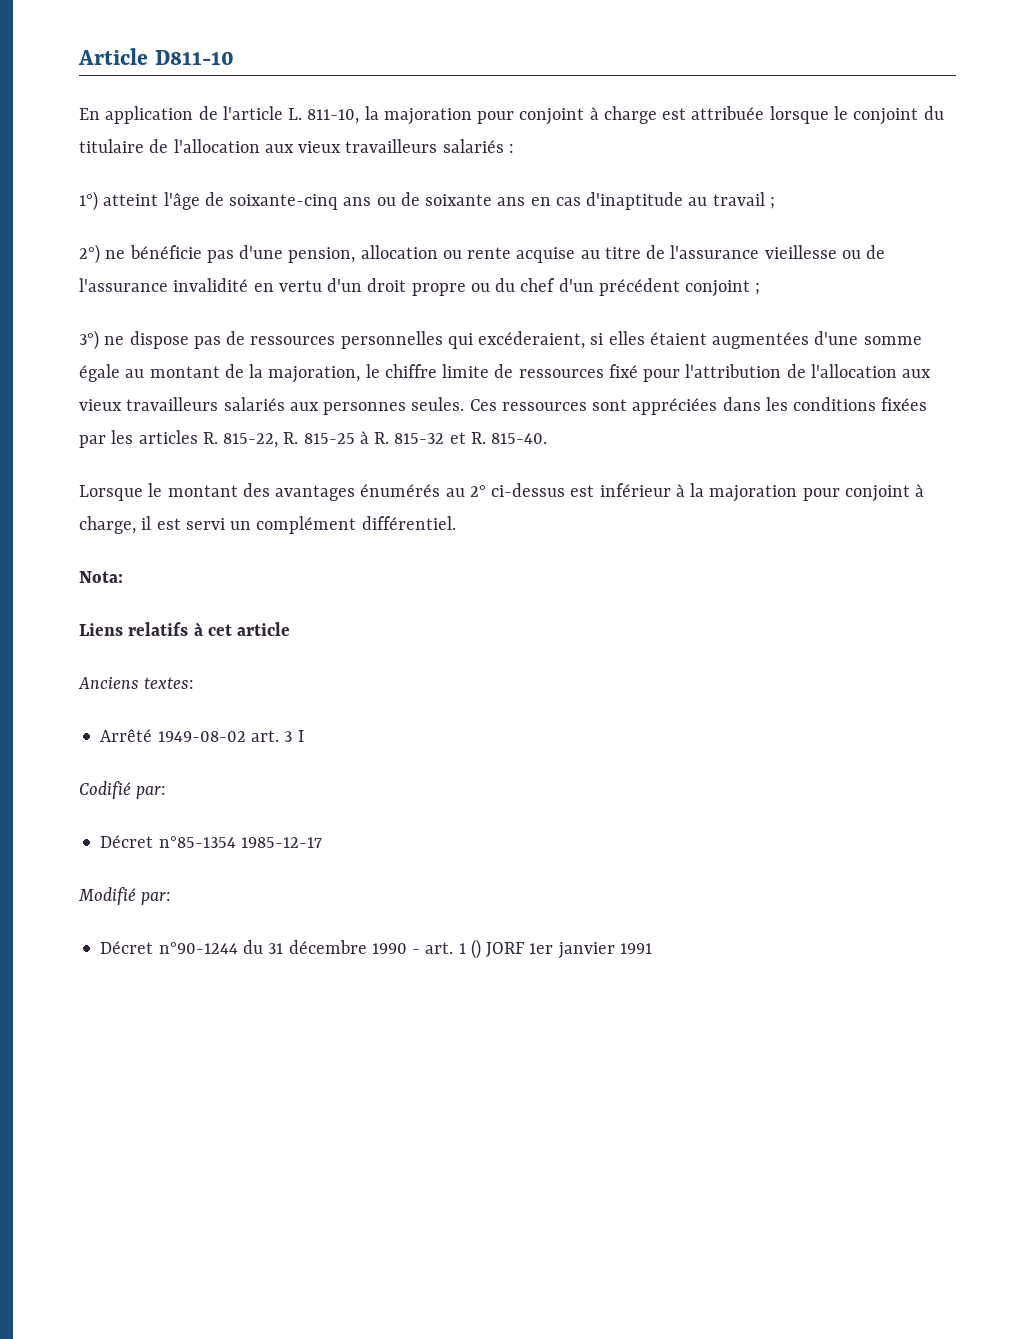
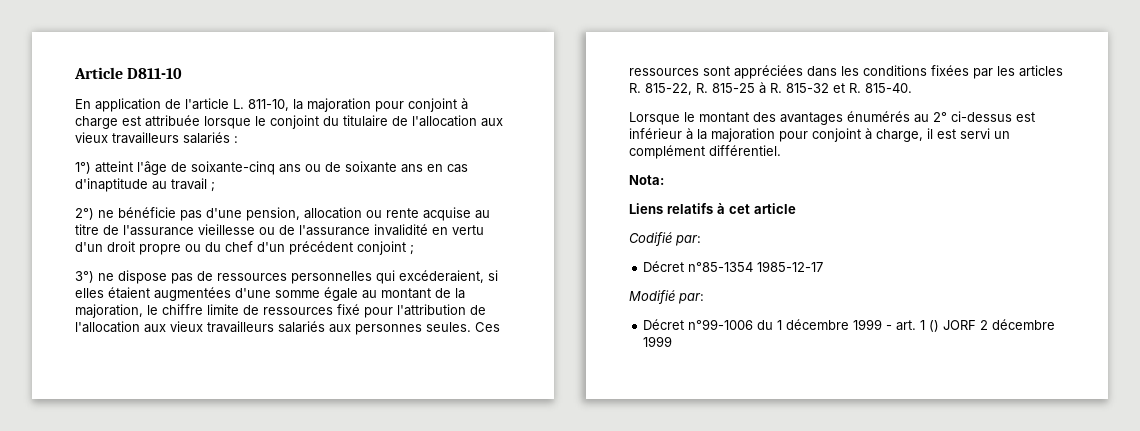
- Anciens textes:
- Arrêté 1949-08-02 art. 3 I
- Décret n°90-1244 du 31 décembre 1990 - art. 1 () JORF 1er janvier 1991
+ Décret n°99-1006 du 1 décembre 1999 - art. 1 () JORF 2 décembre 1999

